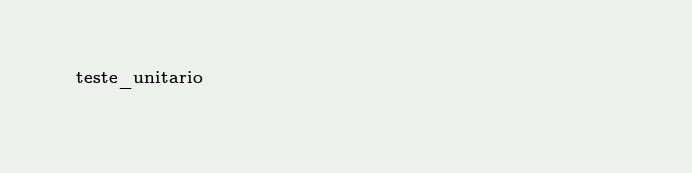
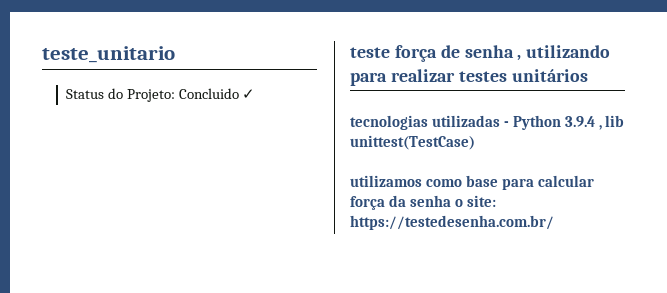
+ Status do Projeto: Concluido ✓
+ teste força de senha , utilizando para realizar testes unitários
+ tecnologias utilizadas - Python 3.9.4 , lib unittest(TestCase)
+ utilizamos como base para calcular força da senha o site: https://testedesenha.com.br/

